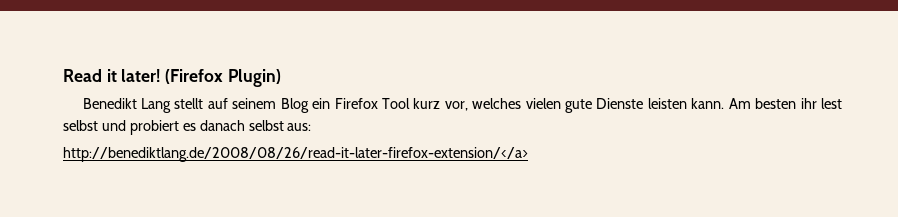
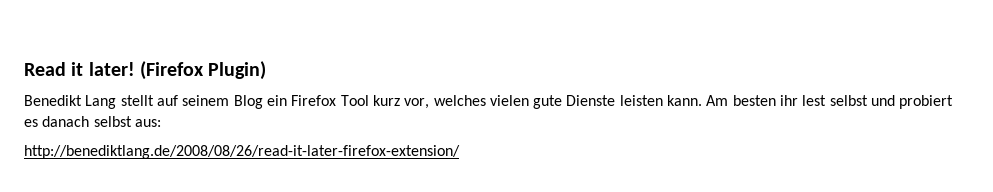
- http://benediktlang.de/2008/08/26/read-it-later-firefox-extension/</a>
+ http://benediktlang.de/2008/08/26/read-it-later-firefox-extension/

